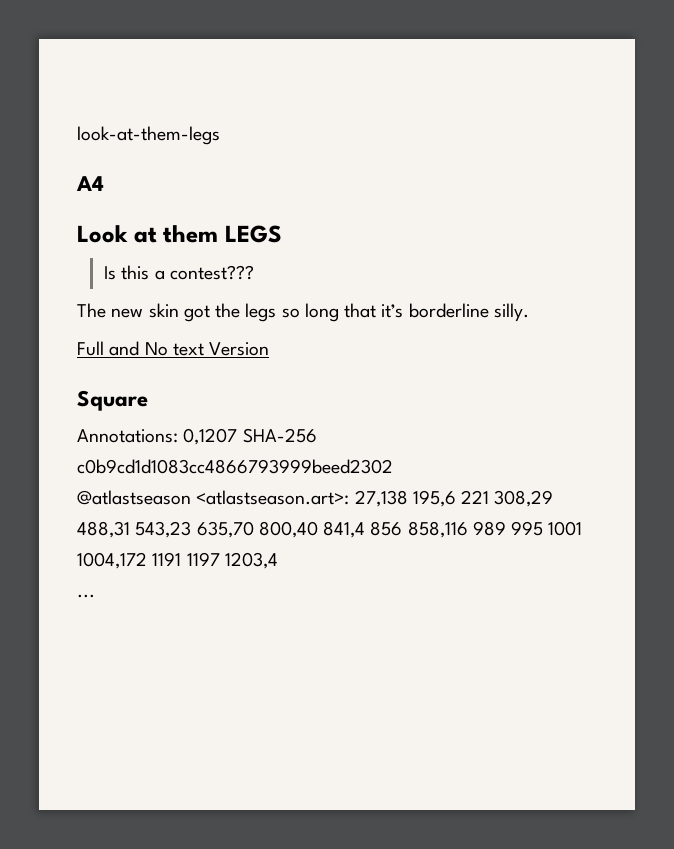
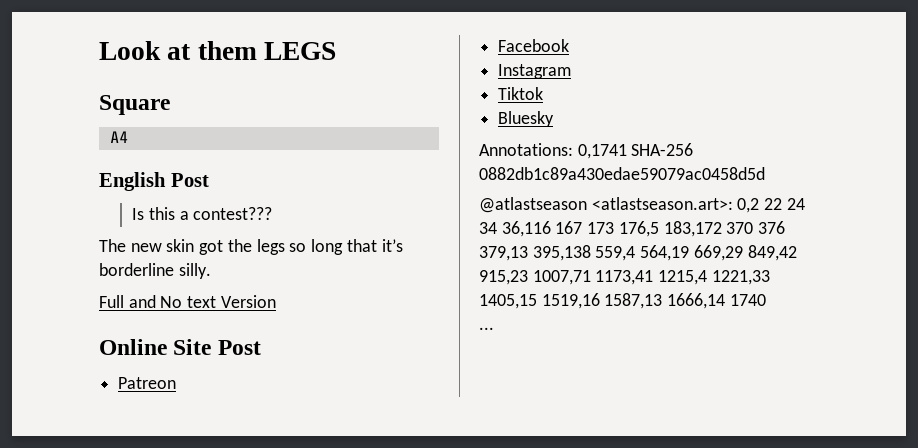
- look-at-them-legs
- A4
+ Square
+ A4
+ English Post
- Square
- Annotations: 0,1207 SHA-256 c0b9cd1d1083cc4866793999beed2302
- @atlastseason <atlastseason.art>: 27,138 195,6 221 308,29 488,31 543,23 635,70 800,40 841,4 856 858,116 989 995 1001 1004,172 1191 1197 1203,4
+ Online Site Post
+ Patreon
+ Facebook
+ Instagram
+ Tiktok
+ Bluesky
+ Annotations: 0,1741 SHA-256 0882db1c89a430edae59079ac0458d5d
+ @atlastseason <atlastseason.art>: 0,2 22 24 34 36,116 167 173 176,5 183,172 370 376 379,13 395,138 559,4 564,19 669,29 849,42 915,23 1007,71 1173,41 1215,4 1221,33 1405,15 1519,16 1587,13 1666,14 1740

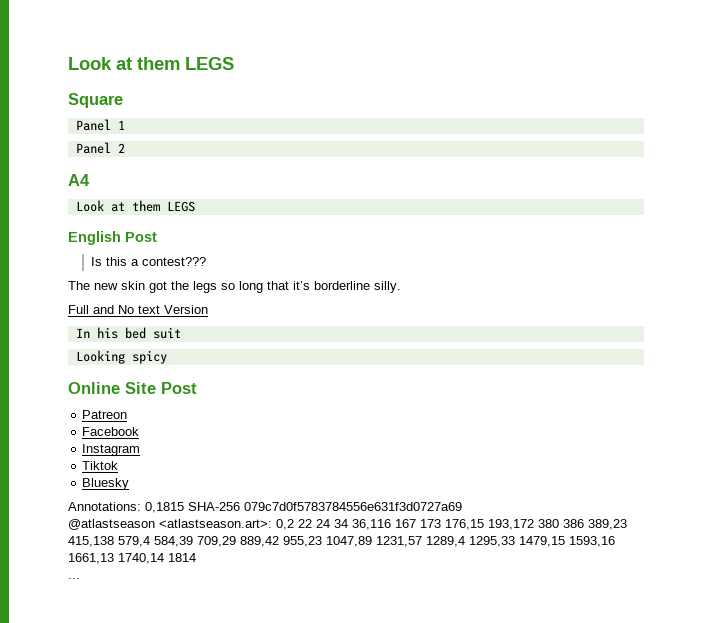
+ Panel 1
+ Panel 2
  A4
+ Look at them LEGS
+ In his bed suit
+ Looking spicy
- Annotations: 0,1741 SHA-256 0882db1c89a430edae59079ac0458d5d
+ Annotations: 0,1815 SHA-256 079c7d0f5783784556e631f3d0727a69
- @atlastseason <atlastseason.art>: 0,2 22 24 34 36,116 167 173 176,5 183,172 370 376 379,13 395,138 559,4 564,19 669,29 849,42 915,23 1007,71 1173,41 1215,4 1221,33 1405,15 1519,16 1587,13 1666,14 1740
+ @atlastseason <atlastseason.art>: 0,2 22 24 34 36,116 167 173 176,15 193,172 380 386 389,23 415,138 579,4 584,39 709,29 889,42 955,23 1047,89 1231,57 1289,4 1295,33 1479,15 1593,16 1661,13 1740,14 1814

